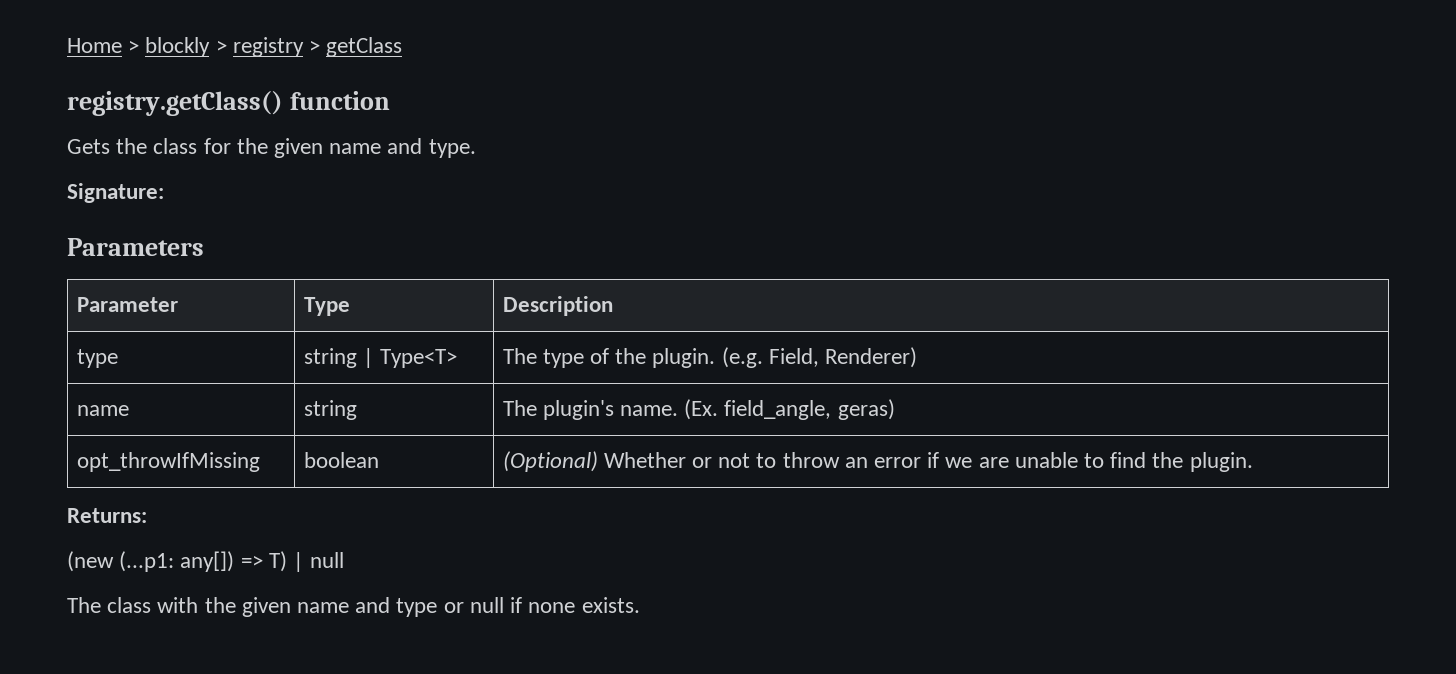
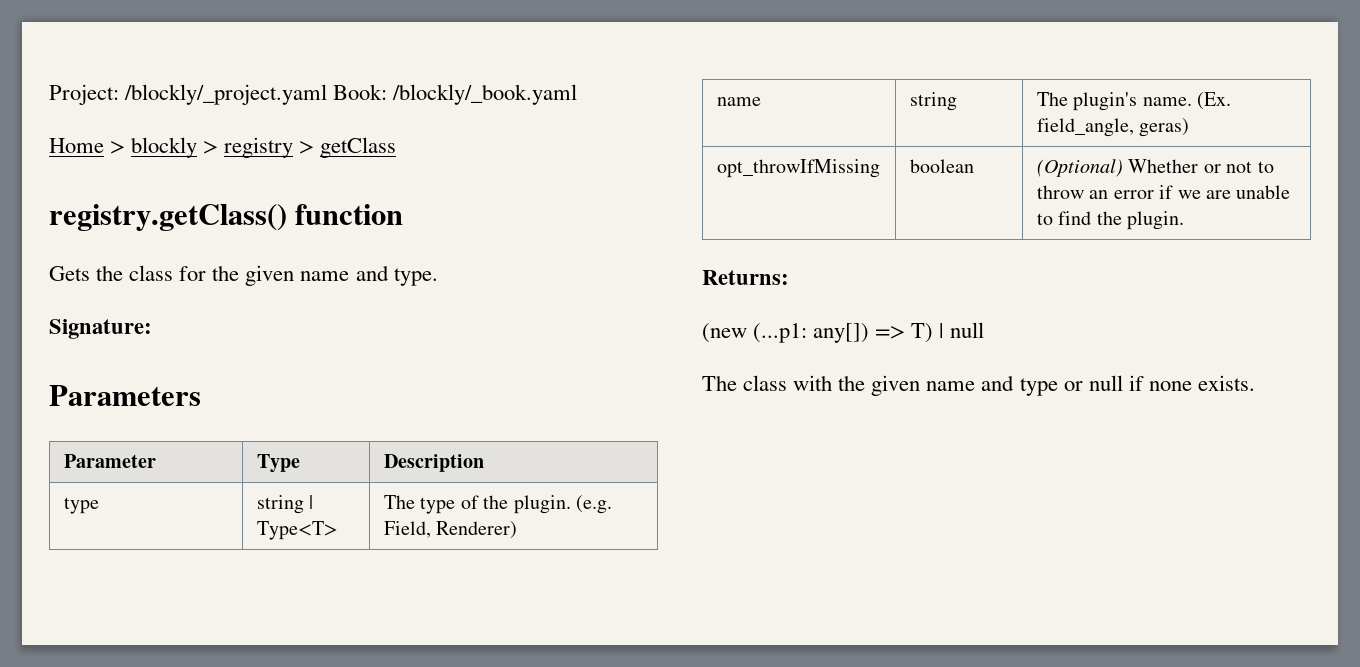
+ Project: /blockly/_project.yaml Book: /blockly/_book.yaml

